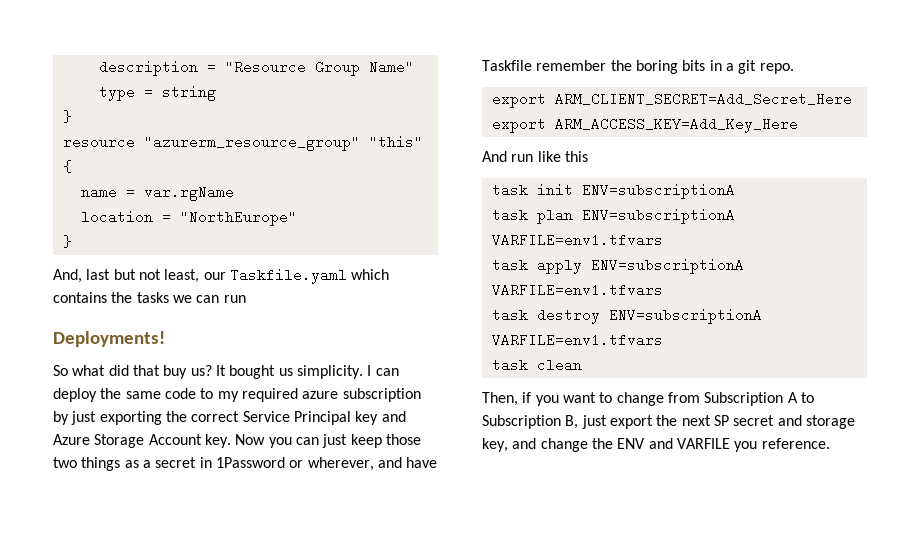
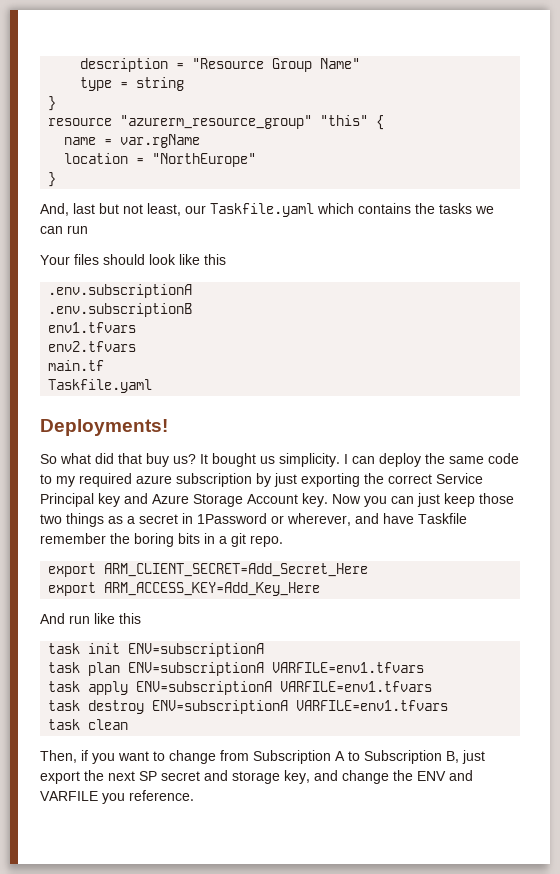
+ Your files should look like this
+ .env.subscriptionA
+ .env.subscriptionB
+ env1.tfvars
+ env2.tfvars
+ main.tf
+ Taskfile.yaml

